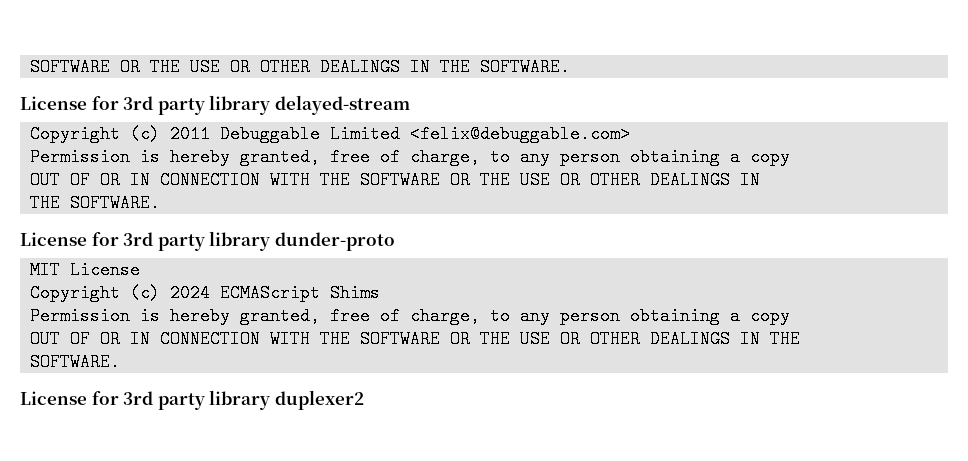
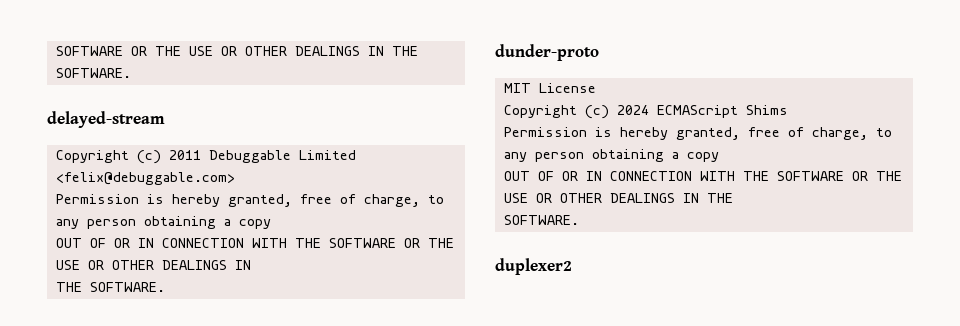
- License for 3rd party library delayed-stream
+ delayed-stream
- License for 3rd party library dunder-proto
+ dunder-proto
- License for 3rd party library duplexer2
+ duplexer2

